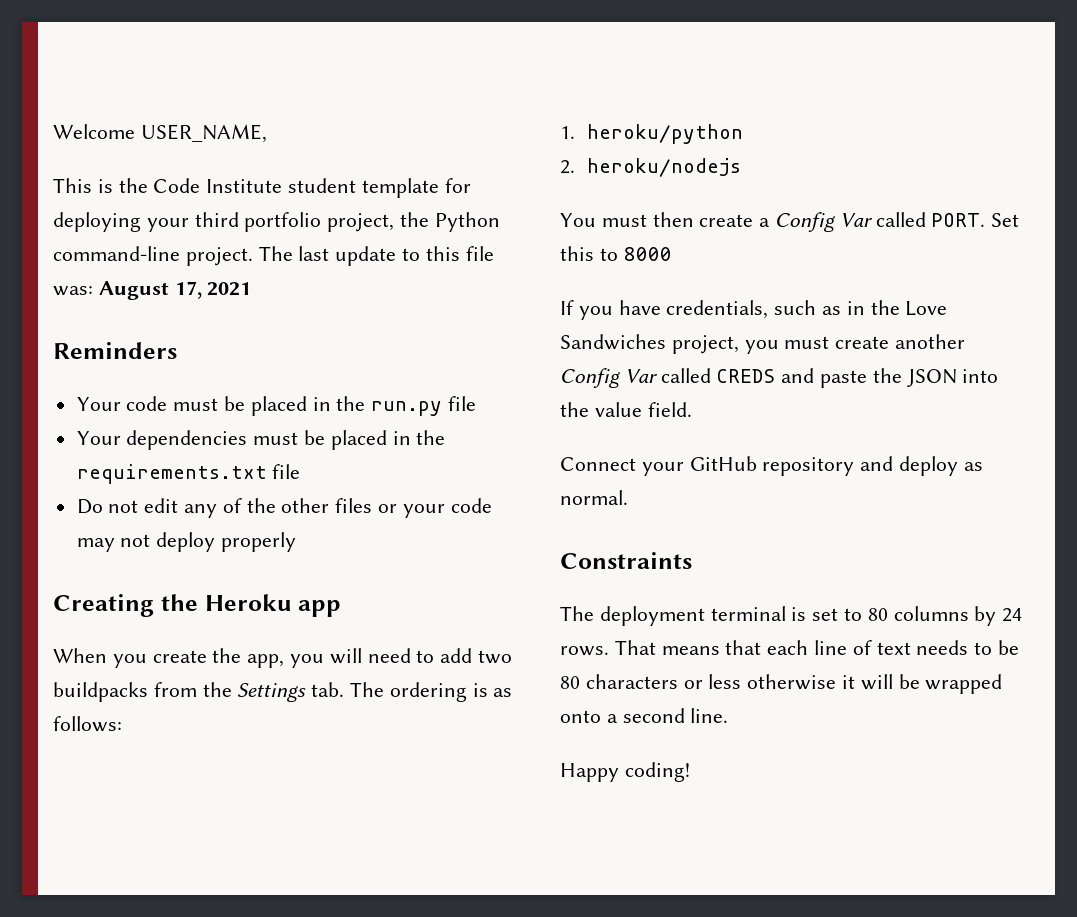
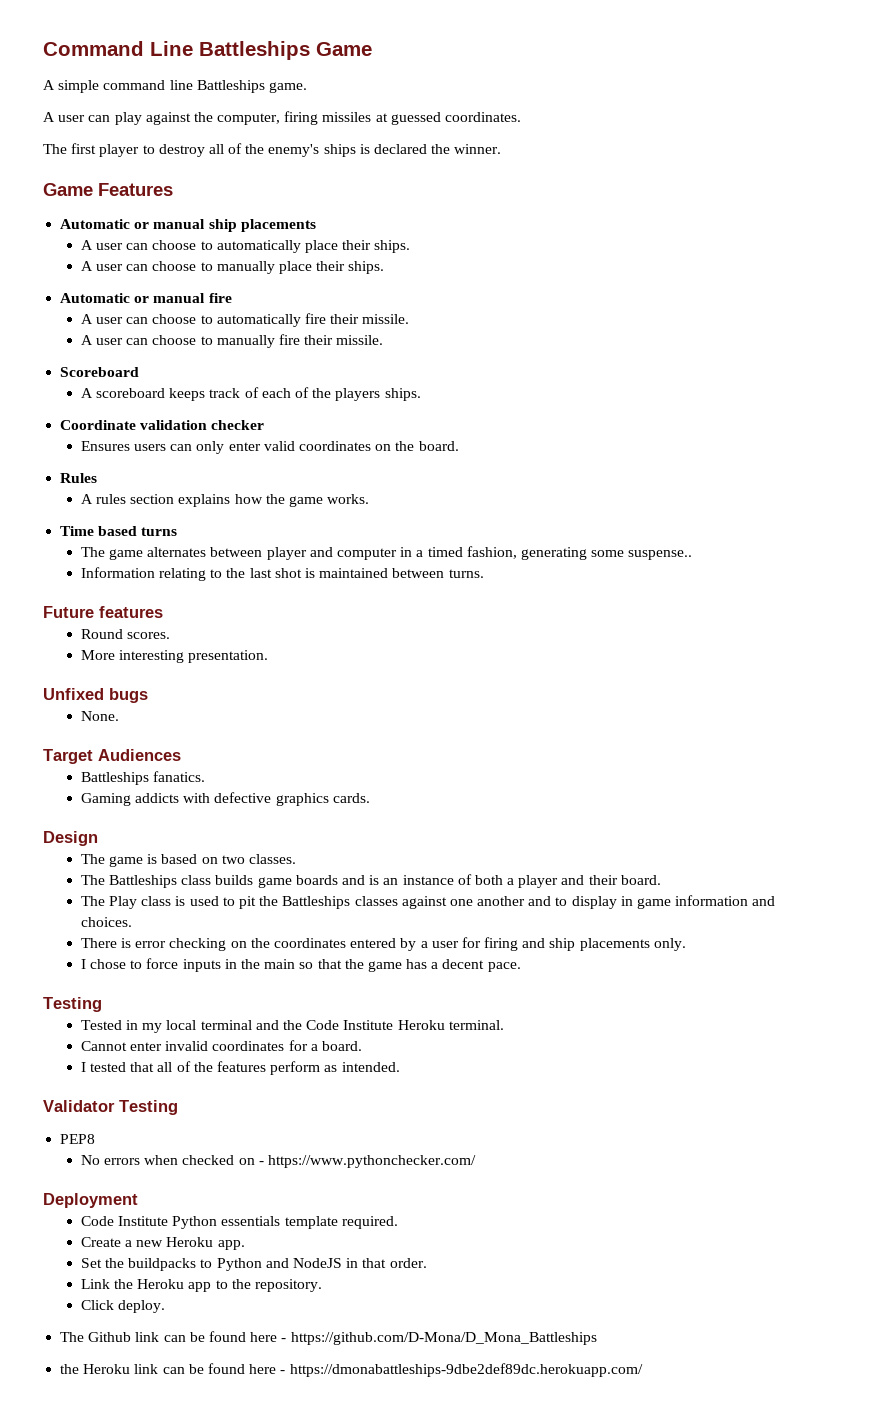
- Welcome USER_NAME,
- This is the Code Institute student template for deploying your third portfolio project, the Python command-line project. The last update to this file was: August 17, 2021
- Reminders
- Your code must be placed in the run.py file
- Your dependencies must be placed in the requirements.txt file
- Do not edit any of the other files or your code may not deploy properly
- Creating the Heroku app
- When you create the app, you will need to add two buildpacks from the Settings tab. The ordering is as follows:
- 1. heroku/python
- 2. heroku/nodejs
- You must then create a Config Var called PORT. Set this to 8000
- If you have credentials, such as in the Love Sandwiches project, you must create another Config Var called CREDS and paste the JSON into the value field.
- Connect your GitHub repository and deploy as normal.
- Constraints
- The deployment terminal is set to 80 columns by 24 rows. That means that each line of text needs to be 80 characters or less otherwise it will be wrapped onto a second line.
- Happy coding!
+ Command Line Battleships Game
+ A simple command line Battleships game.
+ A user can play against the computer, firing missiles at guessed coordinates.
+ The first player to destroy all of the enemy's ships is declared the winner.
+ Game Features
+ Automatic or manual ship placements
+ A user can choose to automatically place their ships.
+ A user can choose to manually place their ships.
+ Automatic or manual fire
+ A user can choose to automatically fire their missile.
+ A user can choose to manually fire their missile.
+ Scoreboard
+ A scoreboard keeps track of each of the players ships.
+ Coordinate validation checker
+ Ensures users can only enter valid coordinates on the board.
+ Rules
+ A rules section explains how the game works.
+ Time based turns
+ The game alternates between player and computer in a timed fashion, generating some suspense..
+ Information relating to the last shot is maintained between turns.
+ Future features
+ Round scores.
+ More interesting presentation.
+ Unfixed bugs
+ None.
+ Target Audiences
+ Battleships fanatics.
+ Gaming addicts with defective graphics cards.
+ Design
+ The game is based on two classes.
+ The Battleships class builds game boards and is an instance of both a player and their board.
+ The Play class is used to pit the Battleships classes against one another and to display in game information and choices.
+ There is error checking on the coordinates entered by a user for firing and ship placements only.
+ I chose to force inputs in the main so that the game has a decent pace.
+ Testing
+ Tested in my local terminal and the Code Institute Heroku terminal.
+ Cannot enter invalid coordinates for a board.
+ I tested that all of the features perform as intended.
+ Validator Testing
+ PEP8
+ No errors when checked on - https://www.pythonchecker.com/
+ Deployment
+ Code Institute Python essentials template required.
+ Create a new Heroku app.
+ Set the buildpacks to Python and NodeJS in that order.
+ Link the Heroku app to the repository.
+ Click deploy.
+ The Github link can be found here - https://github.com/D-Mona/D_Mona_Battleships
+ the Heroku link can be found here - https://dmonabattleships-9dbe2def89dc.herokuapp.com/

